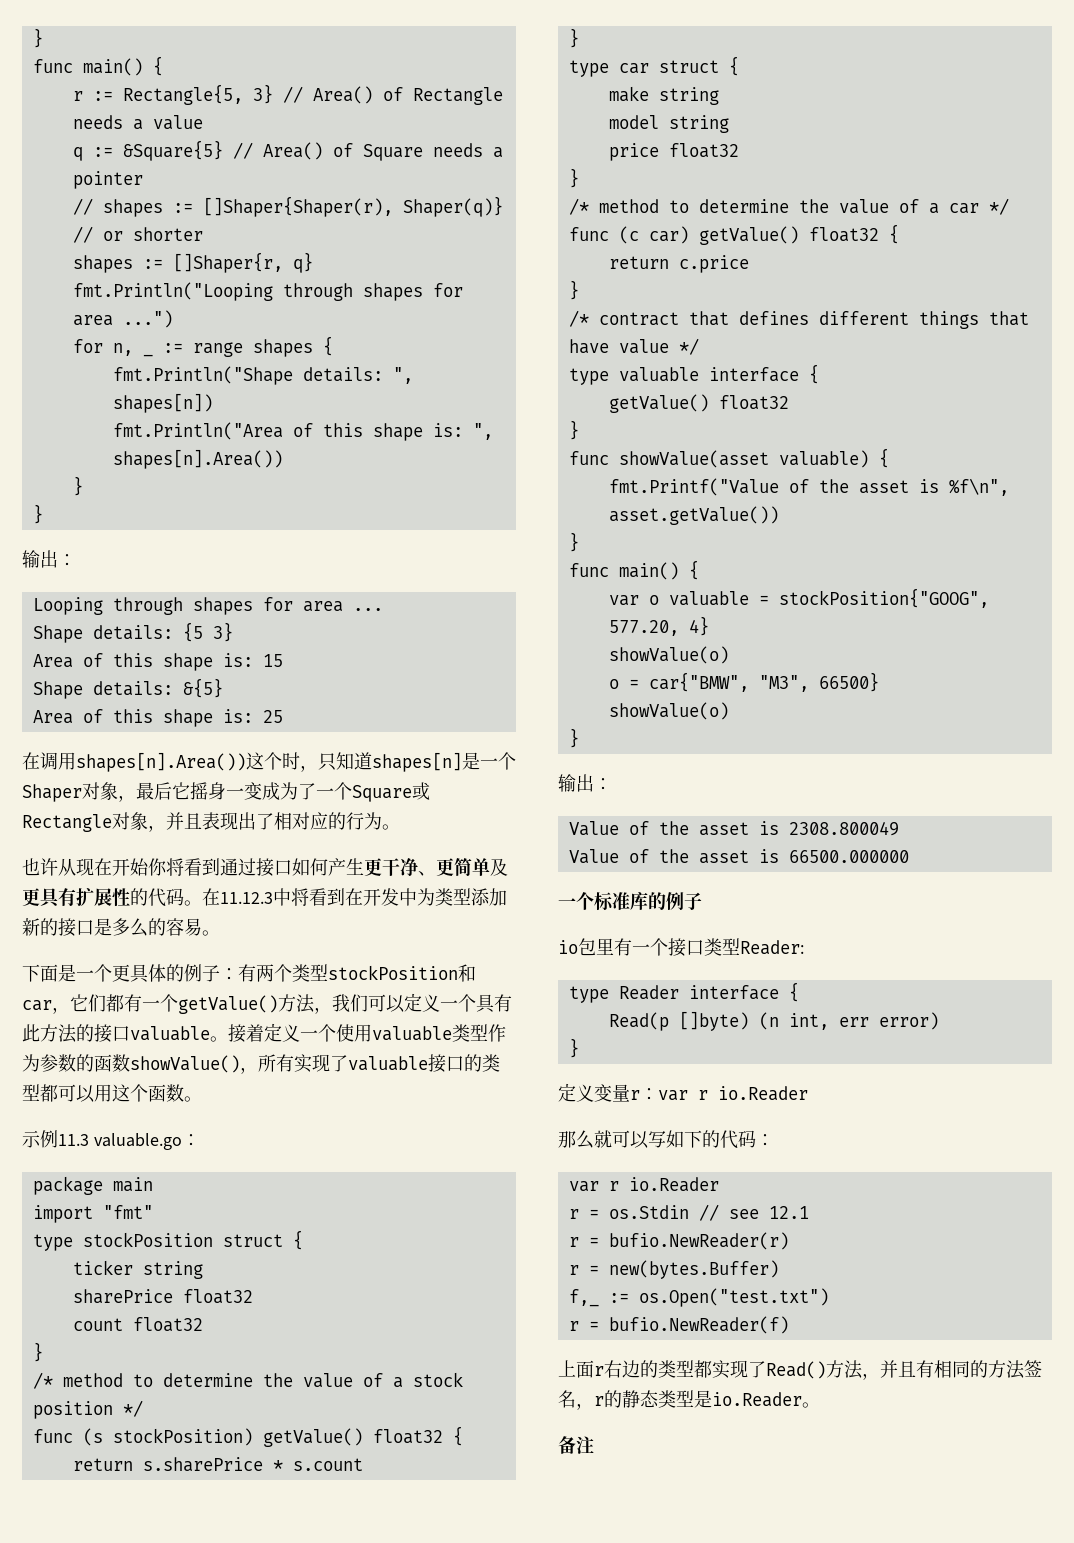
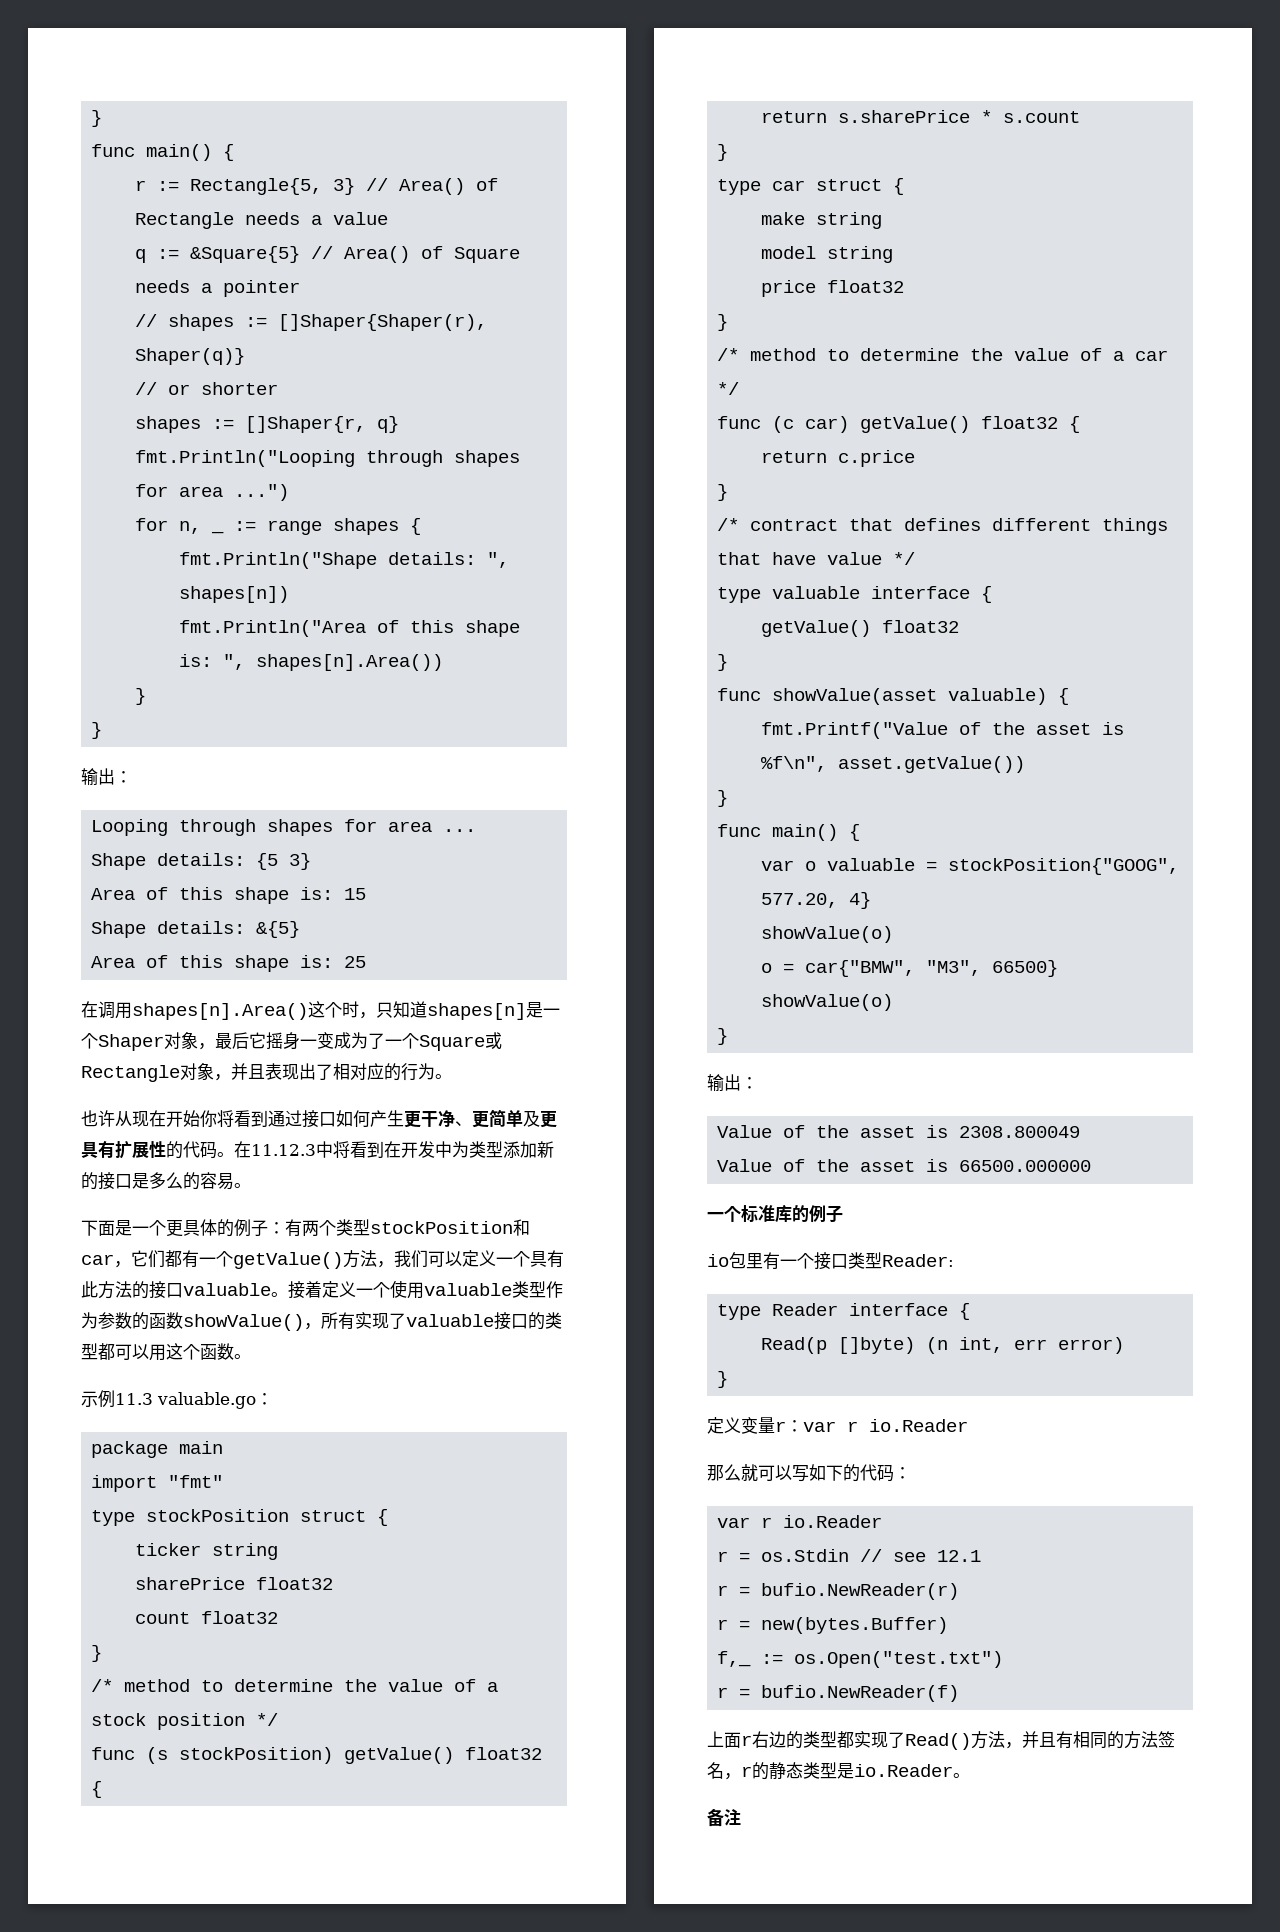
- 在调用shapes[n].Area())这个时，只知道shapes[n]是一个Shaper对象，最后它摇身一变成为了一个Square或Rectangle对象，并且表现出了相对应的行为。
+ 在调用shapes[n].Area()这个时，只知道shapes[n]是一个Shaper对象，最后它摇身一变成为了一个Square或Rectangle对象，并且表现出了相对应的行为。

